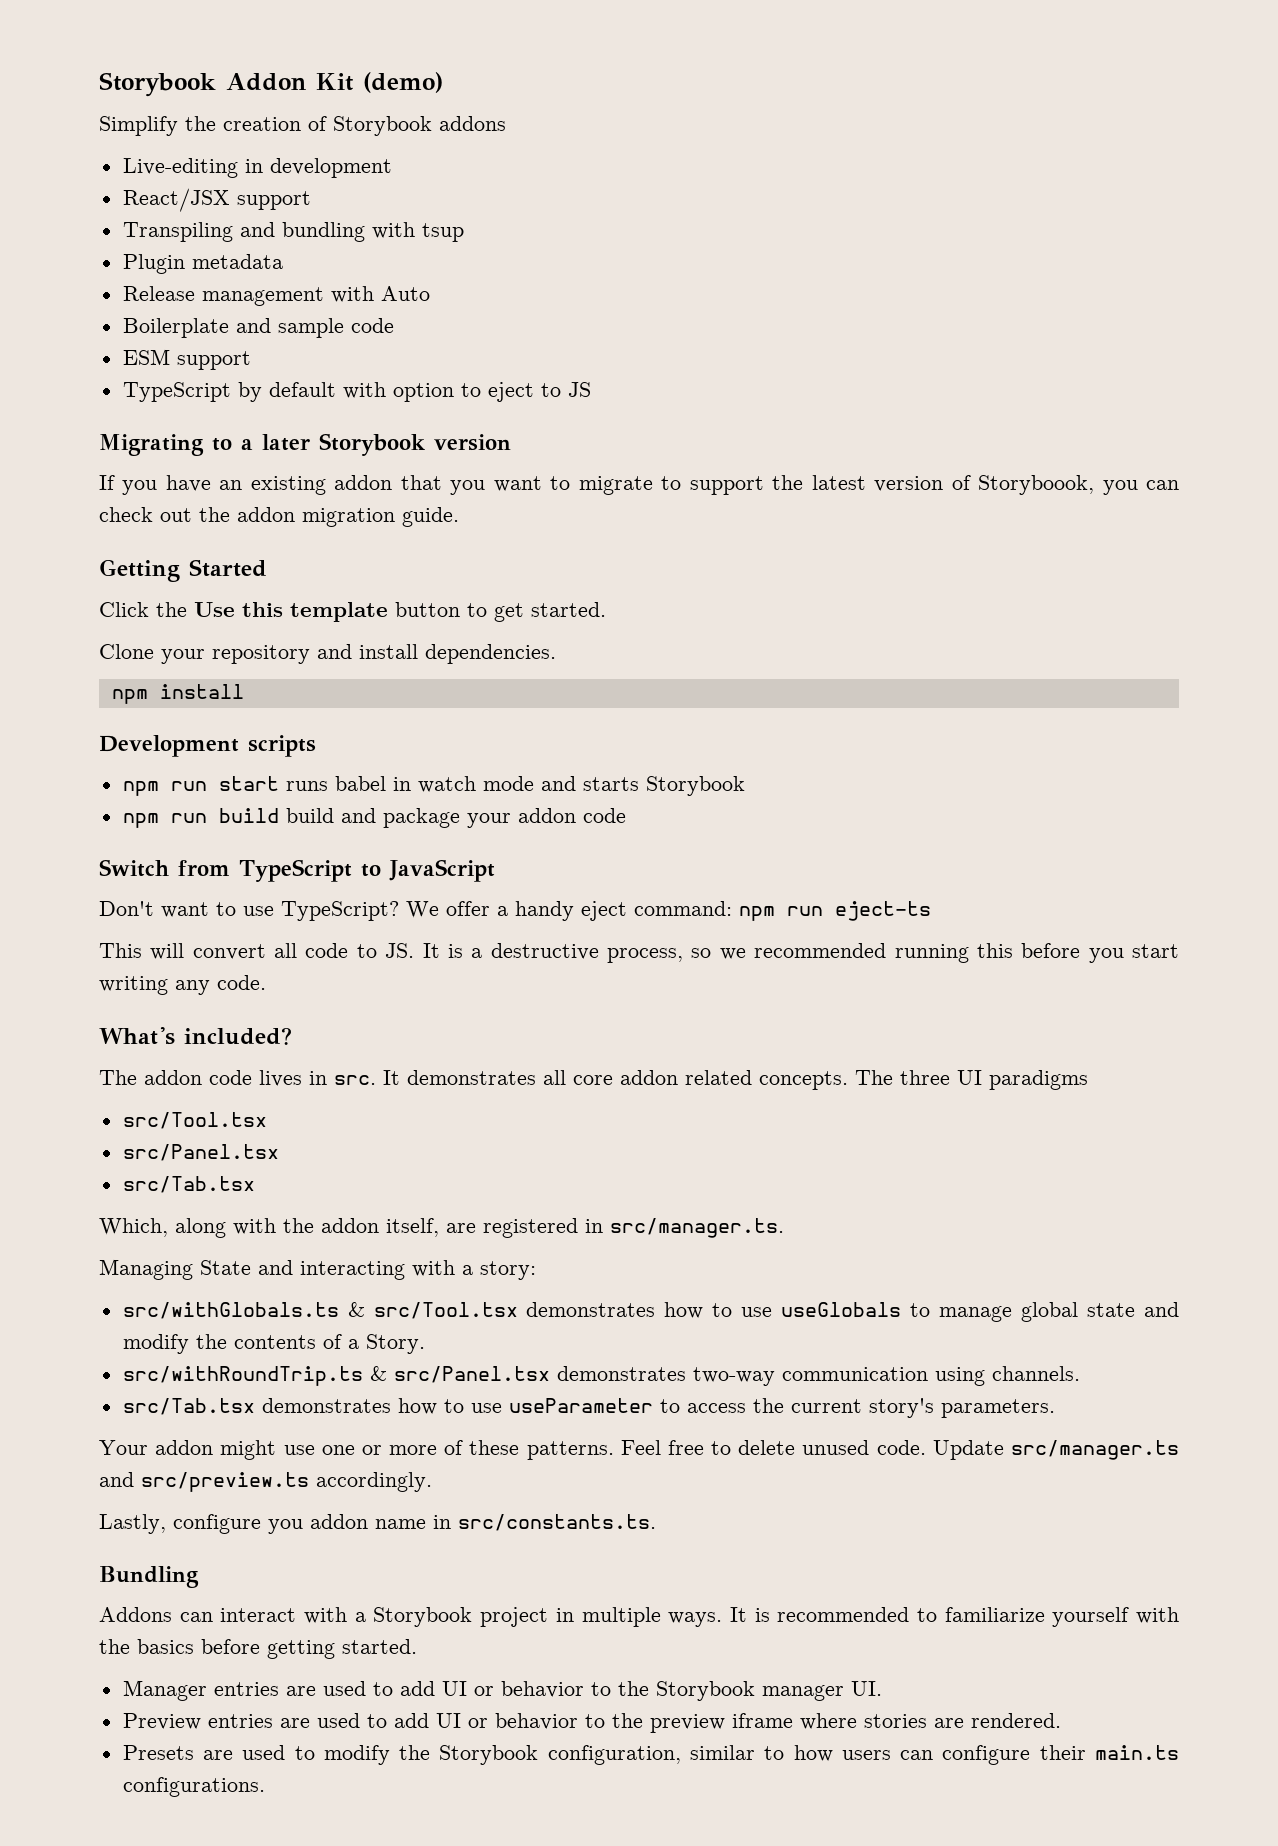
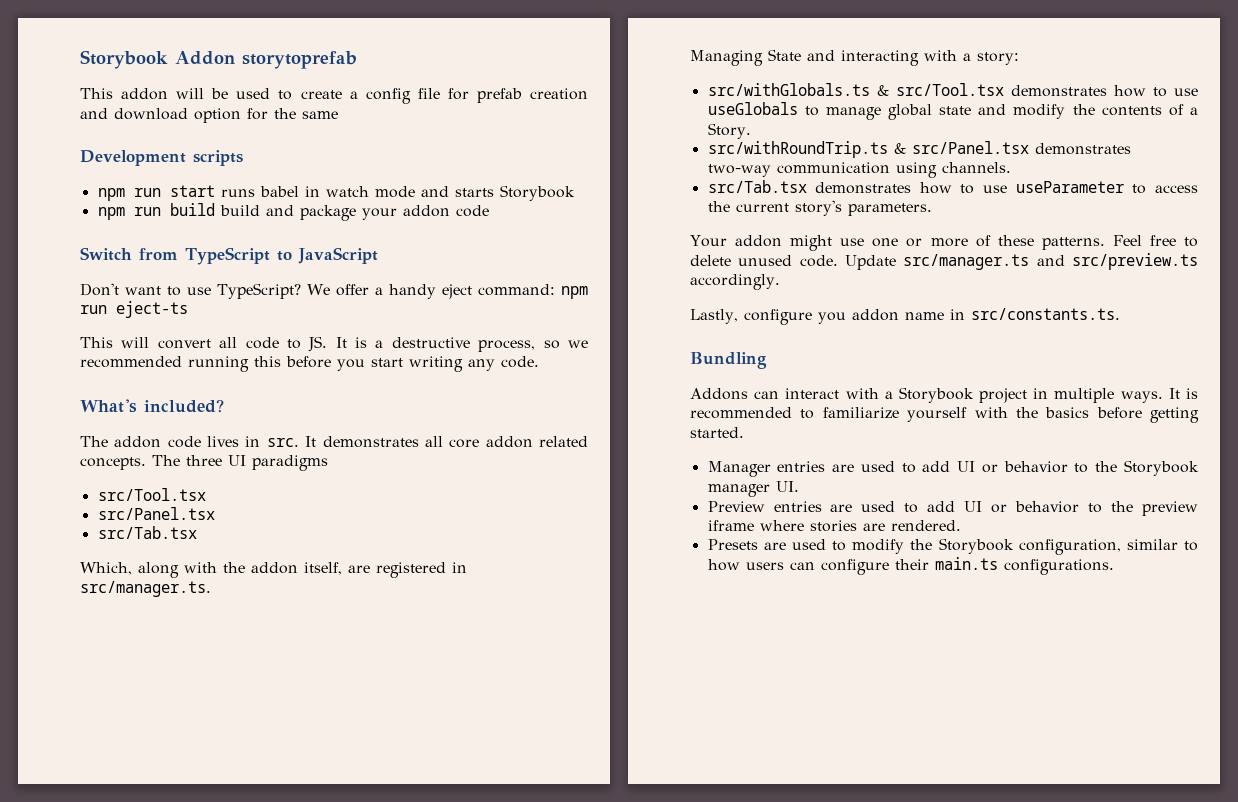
- Storybook Addon Kit (demo)
- Simplify the creation of Storybook addons
- Live-editing in development
- React/JSX support
- Transpiling and bundling with tsup
- Plugin metadata
- Release management with Auto
- Boilerplate and sample code
- ESM support
- TypeScript by default with option to eject to JS
- Migrating to a later Storybook version
- If you have an existing addon that you want to migrate to support the latest version of Storyboook, you can check out the addon migration guide.
- Getting Started
- Click the Use this template button to get started.
- Clone your repository and install dependencies.
- npm install
+ Storybook Addon storytoprefab
+ This addon will be used to create a config file for prefab creation and download option for the same

